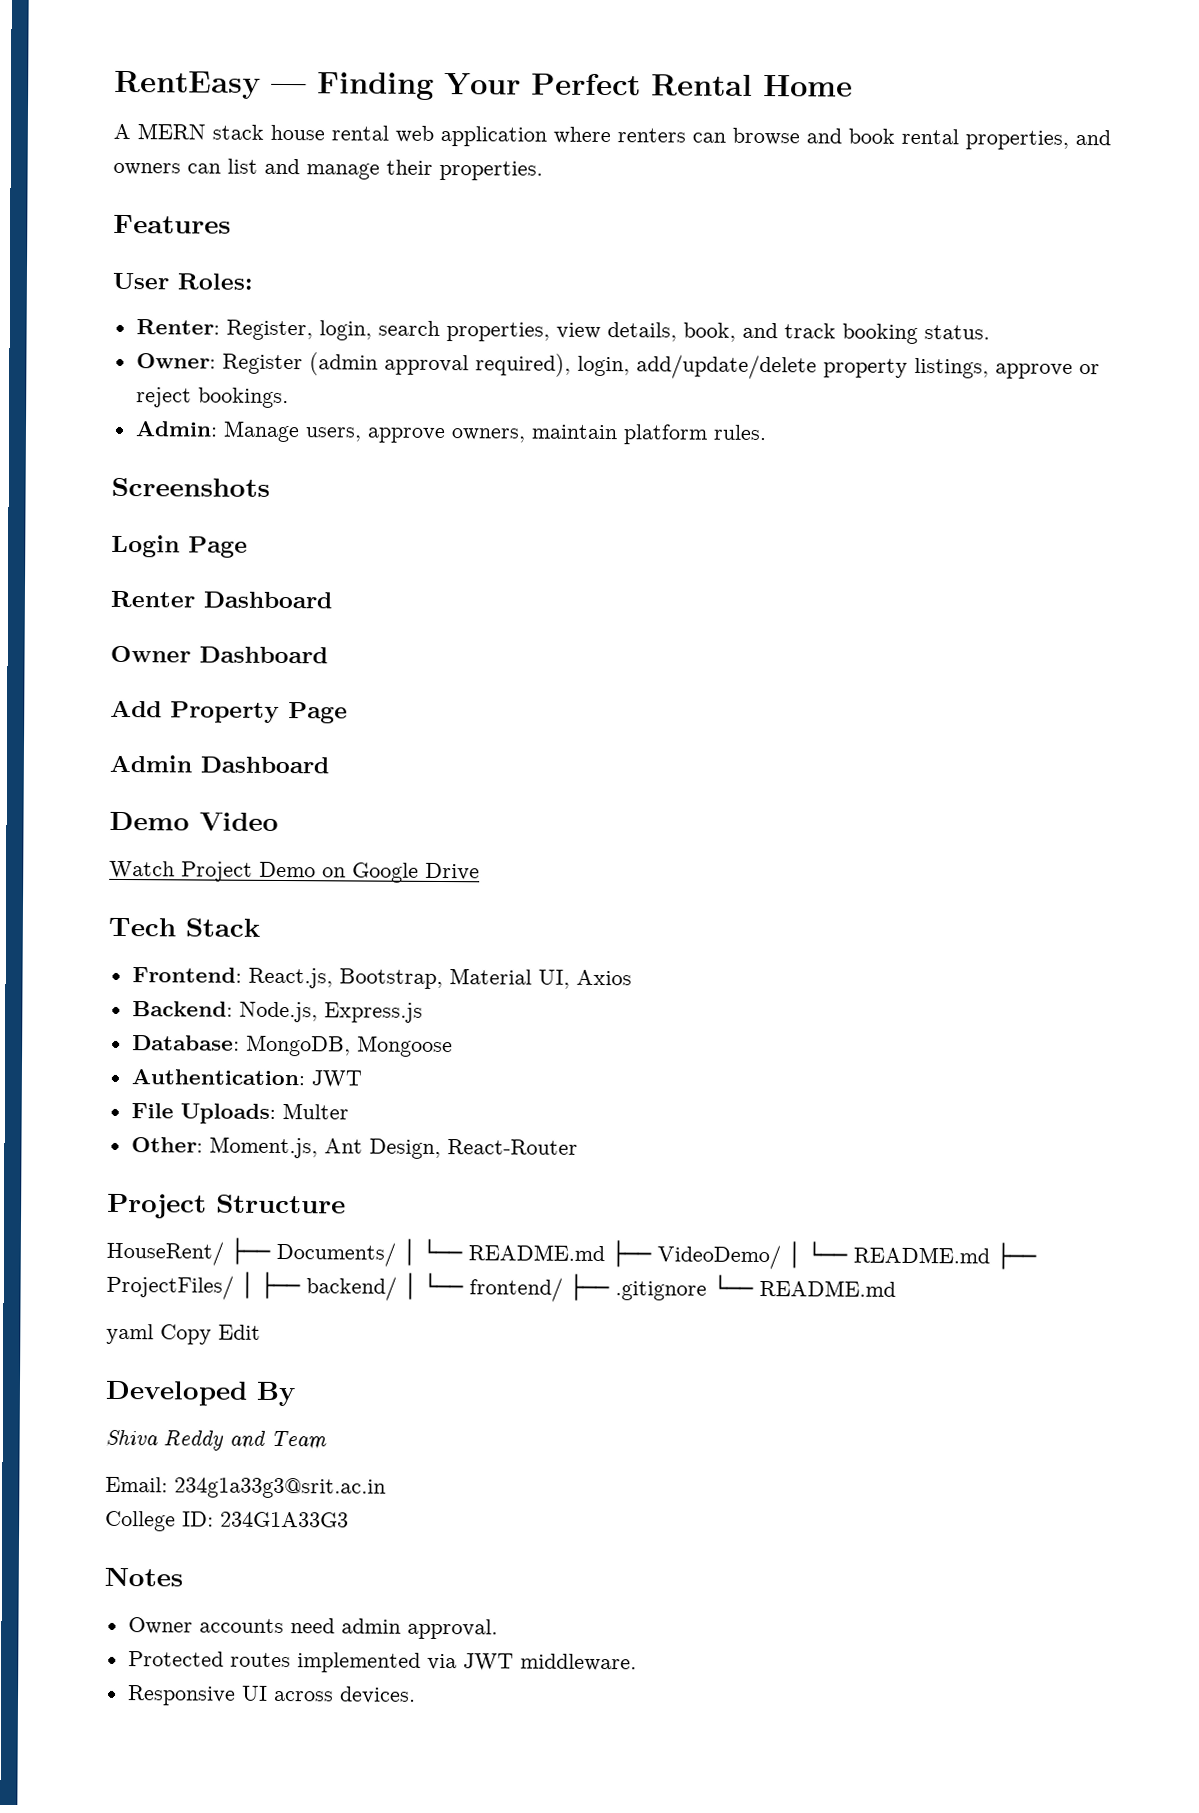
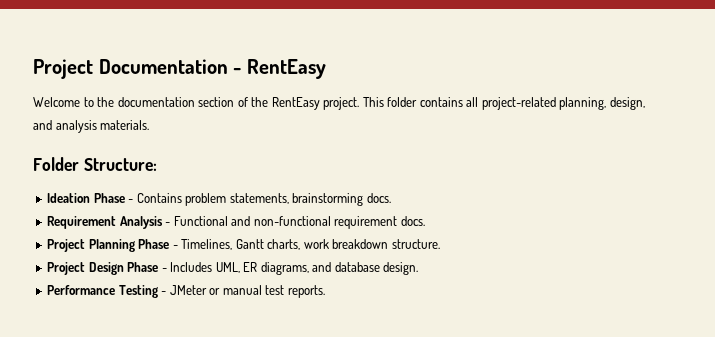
- RentEasy — Finding Your Perfect Rental Home
- A MERN stack house rental web application where renters can browse and book rental properties, and owners can list and manage their properties.
- Features
- User Roles:
- Renter: Register, login, search properties, view details, book, and track booking status.
- Owner: Register (admin approval required), login, add/update/delete property listings, approve or reject bookings.
- Admin: Manage users, approve owners, maintain platform rules.
- Screenshots
- Login Page
- Renter Dashboard
- Owner Dashboard
- Add Property Page
- Admin Dashboard
- Demo Video
- Watch Project Demo on Google Drive
- Tech Stack
- Frontend: React.js, Bootstrap, Material UI, Axios
- Backend: Node.js, Express.js
- Database: MongoDB, Mongoose
- Authentication: JWT
- File Uploads: Multer
- Other: Moment.js, Ant Design, React-Router
- Project Structure
- HouseRent/ ├── Documents/ │ └── README.md ├── VideoDemo/ │ └── README.md ├── ProjectFiles/ │ ├── backend/ │ └── frontend/ ├── .gitignore └── README.md
- yaml Copy Edit
- Developed By
- Shiva Reddy and Team
- Email: 234g1a33g3@srit.ac.in
- College ID: 234G1A33G3
- Notes
- Owner accounts need admin approval.
- Protected routes implemented via JWT middleware.
- Responsive UI across devices.
+ Project Documentation - RentEasy
+ Welcome to the documentation section of the RentEasy project. This folder contains all project-related planning, design, and analysis materials.
+ Folder Structure:
+ Ideation Phase - Contains problem statements, brainstorming docs.
+ Requirement Analysis - Functional and non-functional requirement docs.
+ Project Planning Phase - Timelines, Gantt charts, work breakdown structure.
+ Project Design Phase - Includes UML, ER diagrams, and database design.
+ Performance Testing - JMeter or manual test reports.

